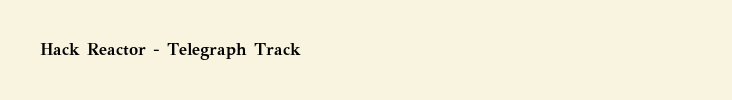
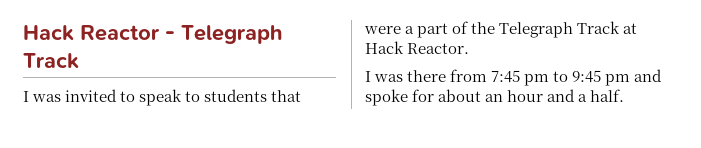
+ I was invited to speak to students that were a part of the Telegraph Track at Hack Reactor.
+ I was there from 7:45 pm to 9:45 pm and spoke for about an hour and a half.

